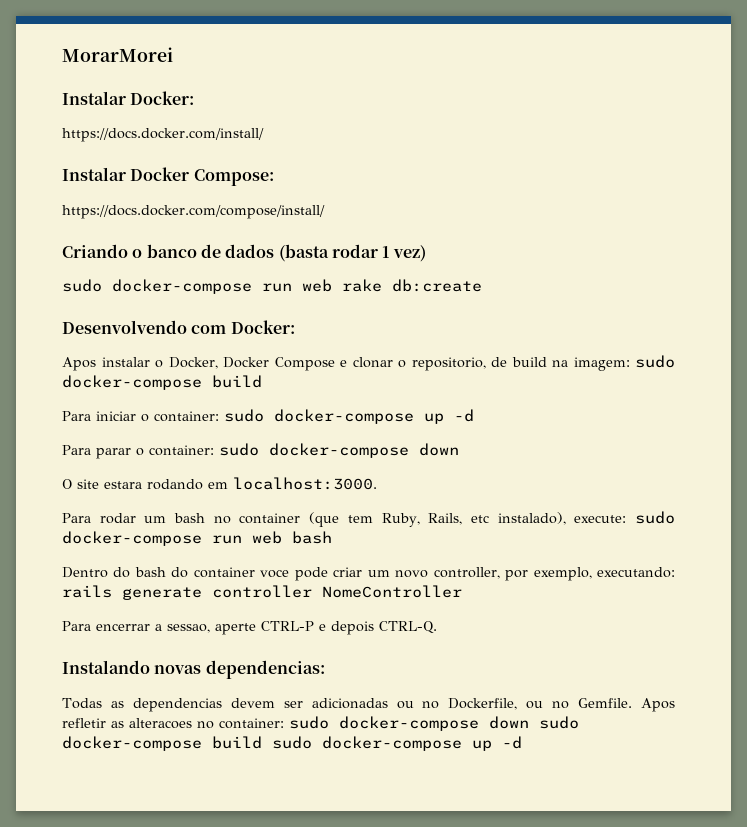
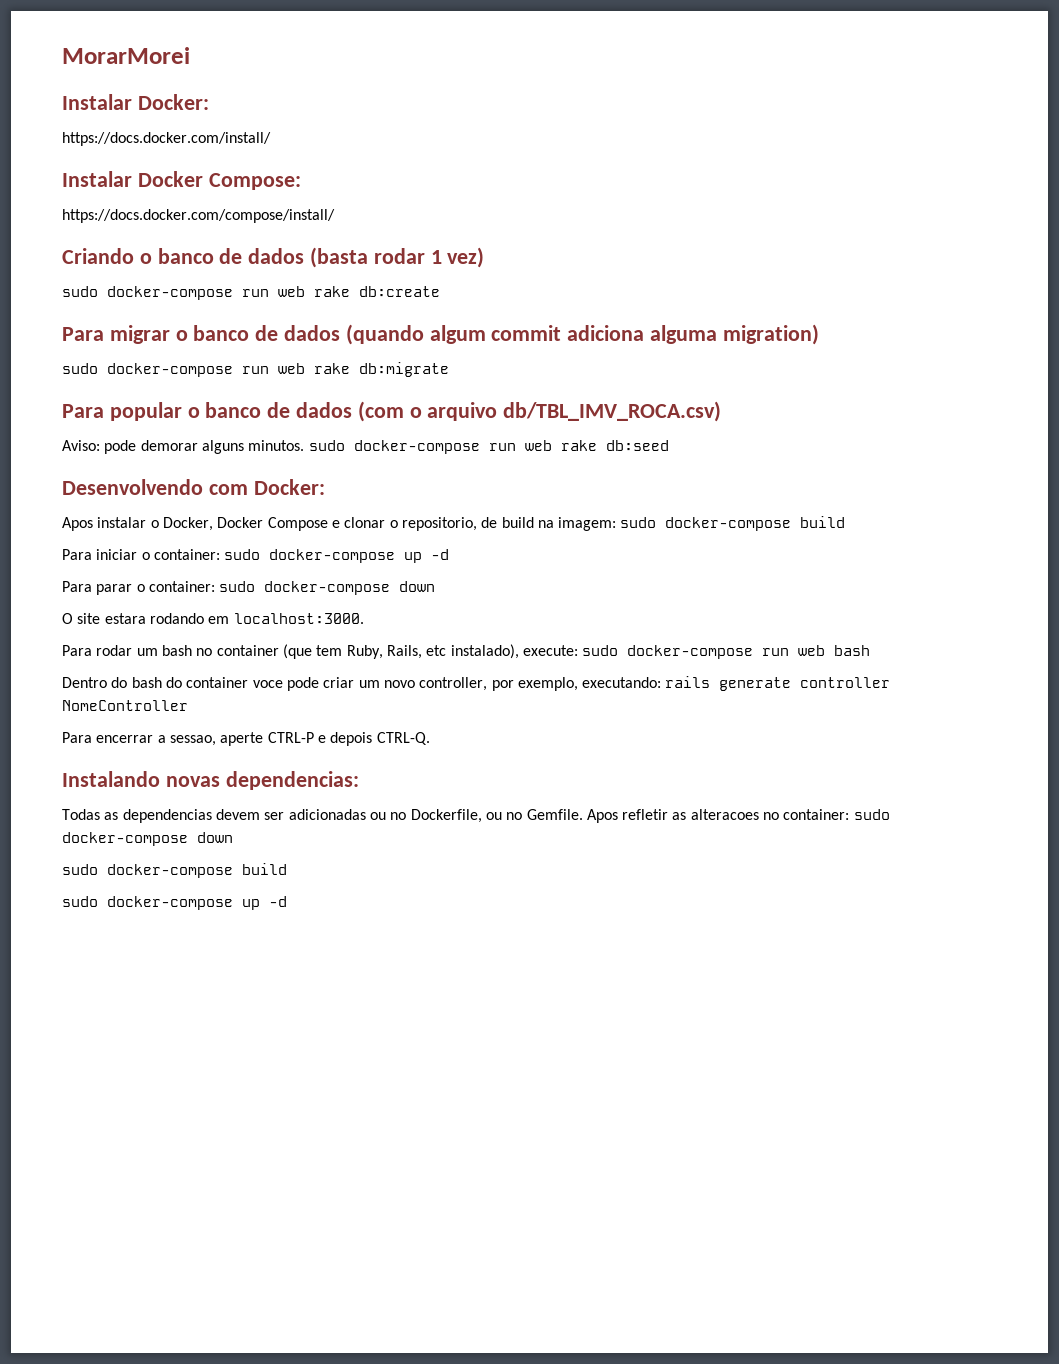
+ Para migrar o banco de dados (quando algum commit adiciona alguma migration)
+ sudo docker-compose run web rake db:migrate
+ Para popular o banco de dados (com o arquivo db/TBL_IMV_ROCA.csv)
+ Aviso: pode demorar alguns minutos. sudo docker-compose run web rake db:seed
- Apos refletir as alteracoes no container: sudo docker-compose down sudo docker-compose build sudo docker-compose up -d
+ Apos refletir as alteracoes no container: sudo docker-compose down
+ sudo docker-compose build
+ sudo docker-compose up -d

